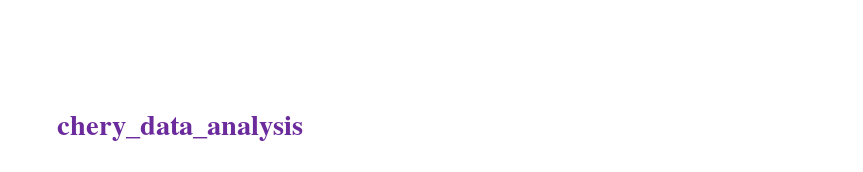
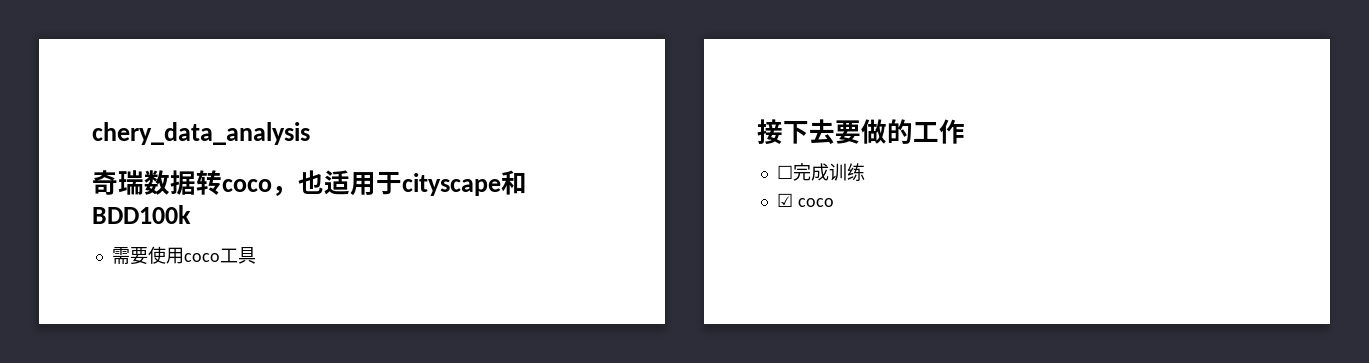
+ 奇瑞数据转coco，也适用于cityscape和BDD100k
+ 需要使用coco工具
+ 接下去要做的工作
+ ☐完成训练
+ ☑ coco

